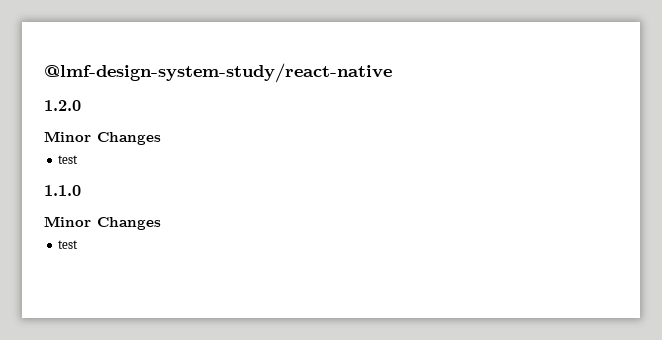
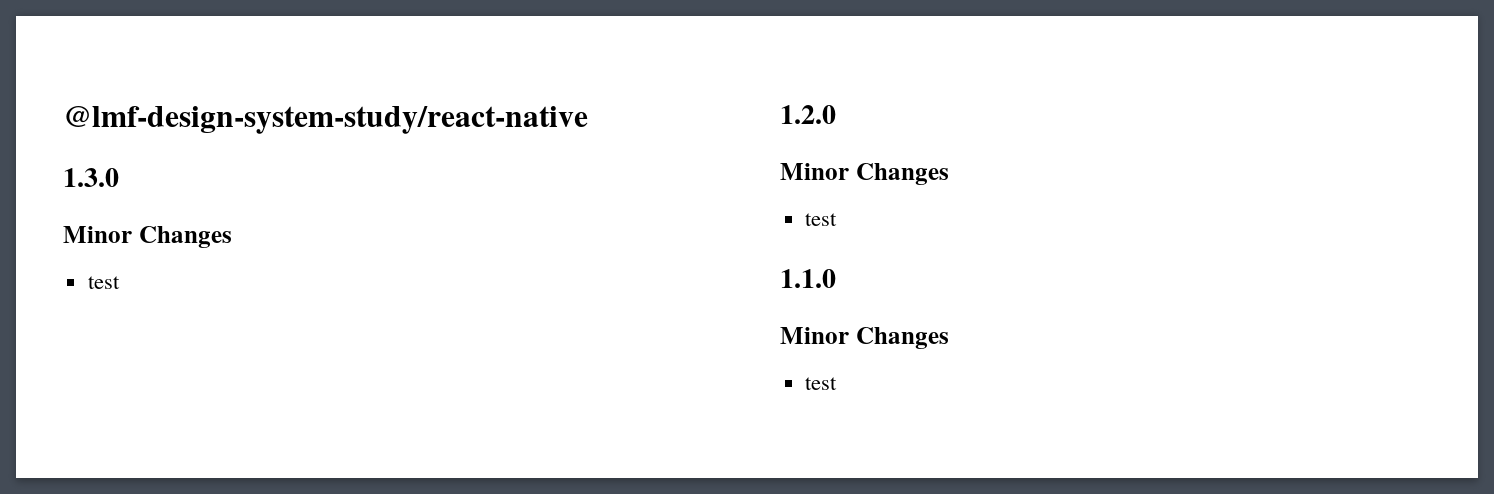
+ 1.3.0
+ Minor Changes
+ test

